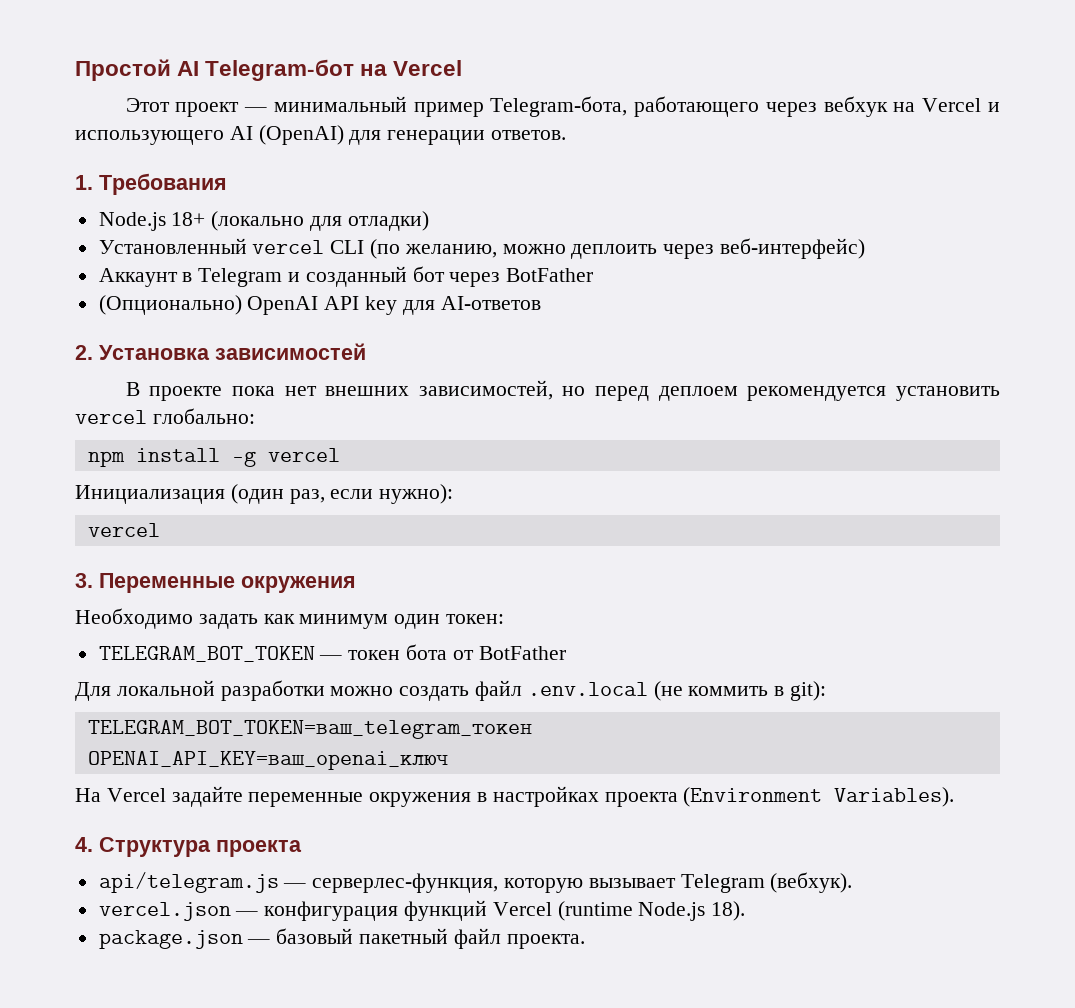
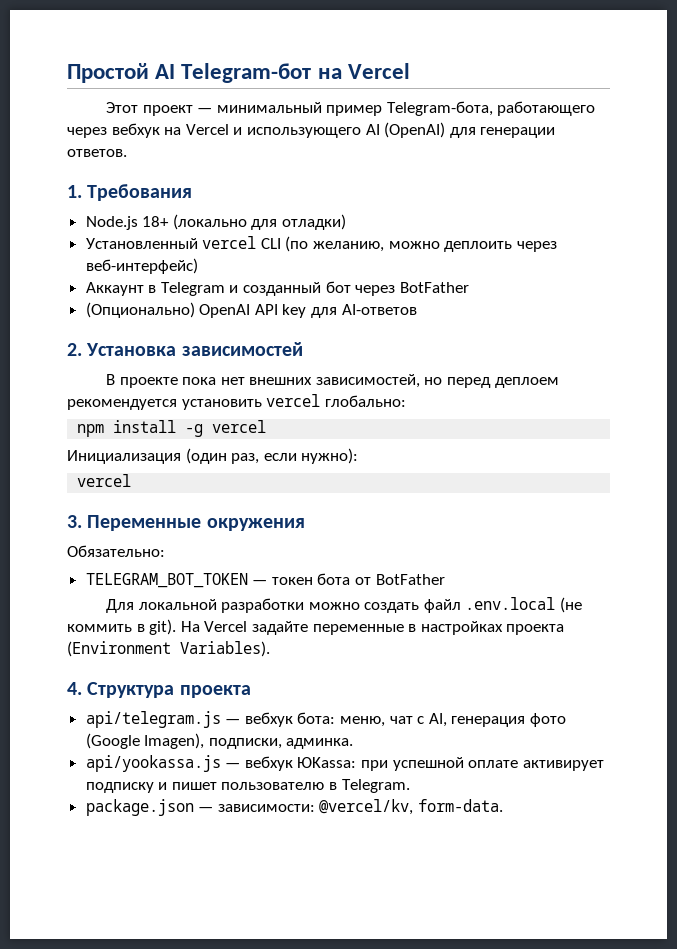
- Необходимо задать как минимум один токен:
+ Обязательно:
- Для локальной разработки можно создать файл .env.local (не коммить в git):
- TELEGRAM_BOT_TOKEN=ваш_telegram_токен
- OPENAI_API_KEY=ваш_openai_ключ
- На Vercel задайте переменные окружения в настройках проекта (Environment Variables).
+ Для локальной разработки можно создать файл .env.local (не коммить в git). На Vercel задайте переменные в настройках проекта (Environment Variables).
- api/telegram.js — серверлес-функция, которую вызывает Telegram (вебхук).
- vercel.json — конфигурация функций Vercel (runtime Node.js 18).
- package.json — базовый пакетный файл проекта.
+ api/telegram.js — вебхук бота: меню, чат с AI, генерация фото (Google Imagen), подписки, админка.
+ api/yookassa.js — вебхук ЮKassa: при успешной оплате активирует подписку и пишет пользователю в Telegram.
+ package.json — зависимости: @vercel/kv, form-data.

